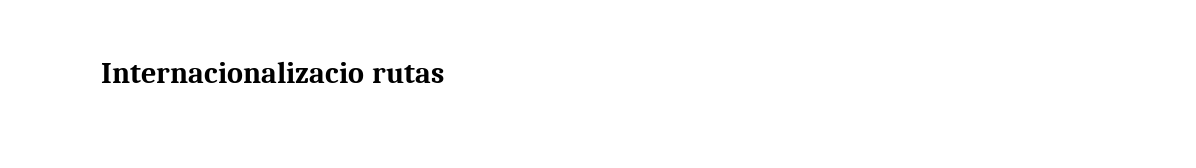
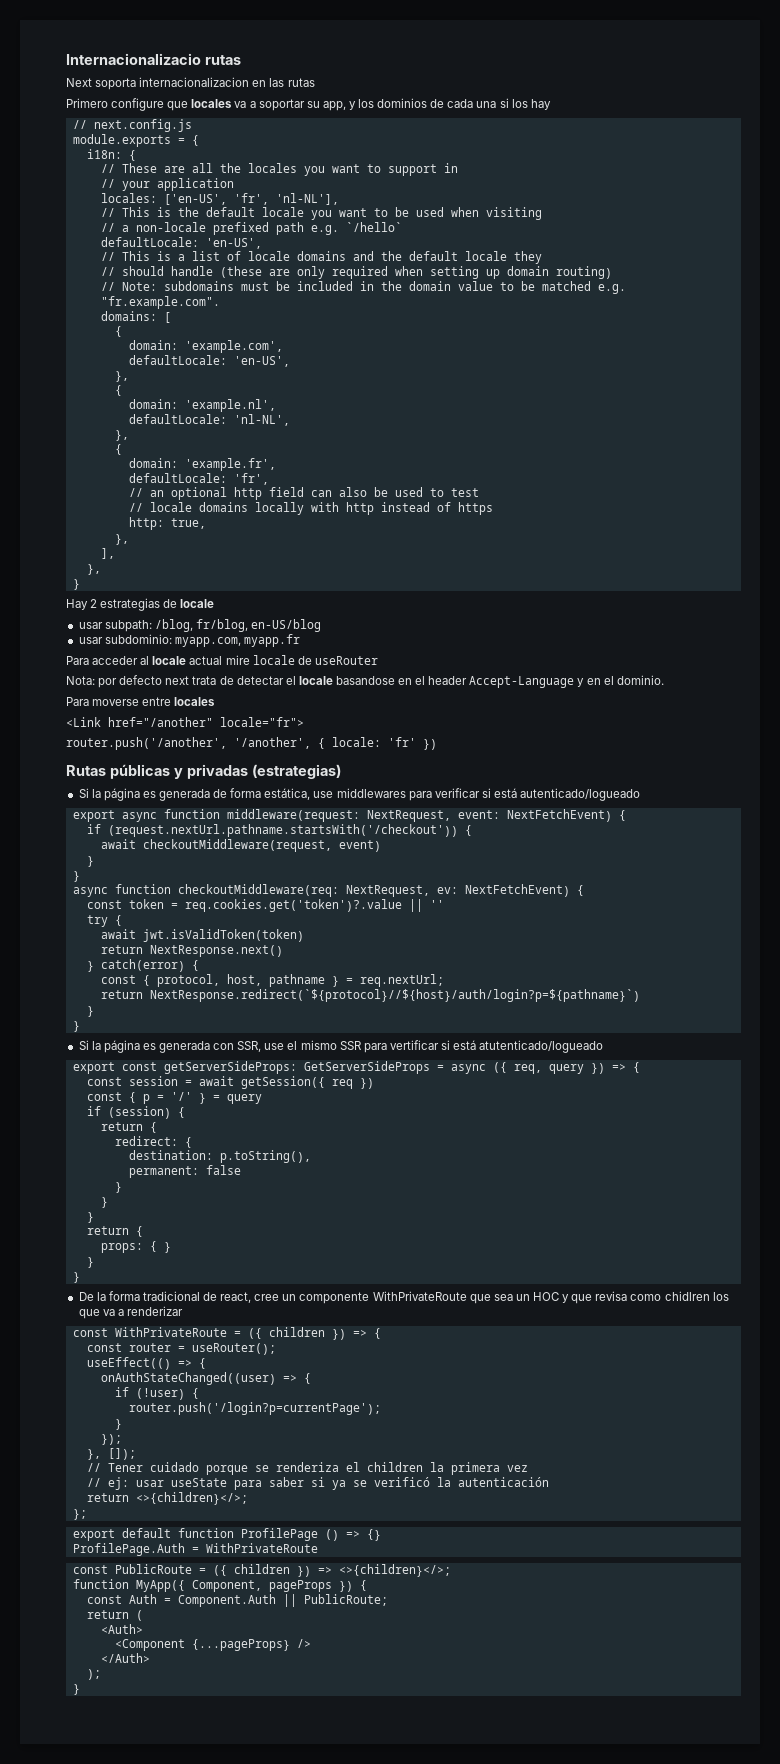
+ Next soporta internacionalizacion en las rutas
+ Primero configure que locales va a soportar su app, y los dominios de cada una si los hay
+ // next.config.js
+ module.exports = {
+ i18n: {
+ // These are all the locales you want to support in
+ // your application
+ locales: ['en-US', 'fr', 'nl-NL'],
+ // This is the default locale you want to be used when visiting
+ // a non-locale prefixed path e.g. `/hello`
+ defaultLocale: 'en-US',
+ // This is a list of locale domains and the default locale they
+ // should handle (these are only required when setting up domain routing)
+ // Note: subdomains must be included in the domain value to be matched e.g. "fr.example.com".
+ domains: [
+ {
+ domain: 'example.com',
+ defaultLocale: 'en-US',
+ },
+ {
+ domain: 'example.nl',
+ defaultLocale: 'nl-NL',
+ },
+ {
+ domain: 'example.fr',
+ defaultLocale: 'fr',
+ // an optional http field can also be used to test
+ // locale domains locally with http instead of https
+ http: true,
+ },
+ ],
+ },
+ }
+ Hay 2 estrategias de locale
+ usar subpath: /blog, fr/blog, en-US/blog
+ usar subdominio: myapp.com, myapp.fr
+ Para acceder al locale actual mire locale de useRouter
+ Nota: por defecto next trata de detectar el locale basandose en el header Accept-Language y en el dominio.
+ Para moverse entre locales
+ <Link href="/another" locale="fr">
+ router.push('/another', '/another', { locale: 'fr' })
+ Rutas públicas y privadas (estrategias)
+ Si la página es generada de forma estática, use middlewares para verificar si está autenticado/logueado
+ export async function middleware(request: NextRequest, event: NextFetchEvent) {
+ if (request.nextUrl.pathname.startsWith('/checkout')) {
+ await checkoutMiddleware(request, event)
+ }
+ }
+ async function checkoutMiddleware(req: NextRequest, ev: NextFetchEvent) {
+ const token = req.cookies.get('token')?.value || ''
+ try {
+ await jwt.isValidToken(token)
+ return NextResponse.next()
+ } catch(error) {
+ const { protocol, host, pathname } = req.nextUrl;
+ return NextResponse.redirect(`${protocol}//${host}/auth/login?p=${pathname}`)
+ }
+ }
+ Si la página es generada con SSR, use el mismo SSR para vertificar si está atutenticado/logueado
+ export const getServerSideProps: GetServerSideProps = async ({ req, query }) => {
+ const session = await getSession({ req })
+ const { p = '/' } = query
+ if (session) {
+ return {
+ redirect: {
+ destination: p.toString(),
+ permanent: false
+ }
+ }
+ }
+ return {
+ props: { }
+ }
+ }
+ De la forma tradicional de react, cree un componente WithPrivateRoute que sea un HOC y que revisa como chidlren los que va a renderizar
+ const WithPrivateRoute = ({ children }) => {
+ const router = useRouter();
+ useEffect(() => {
+ onAuthStateChanged((user) => {
+ if (!user) {
+ router.push('/login?p=currentPage');
+ }
+ });
+ }, []);
+ // Tener cuidado porque se renderiza el children la primera vez
+ // ej: usar useState para saber si ya se verificó la autenticación
+ return <>{children}</>;
+ };
+ export default function ProfilePage () => {}
+ ProfilePage.Auth = WithPrivateRoute
+ const PublicRoute = ({ children }) => <>{children}</>;
+ function MyApp({ Component, pageProps }) {
+ const Auth = Component.Auth || PublicRoute;
+ return (
+ <Auth>
+ <Component {...pageProps} />
+ </Auth>
+ );
+ }

